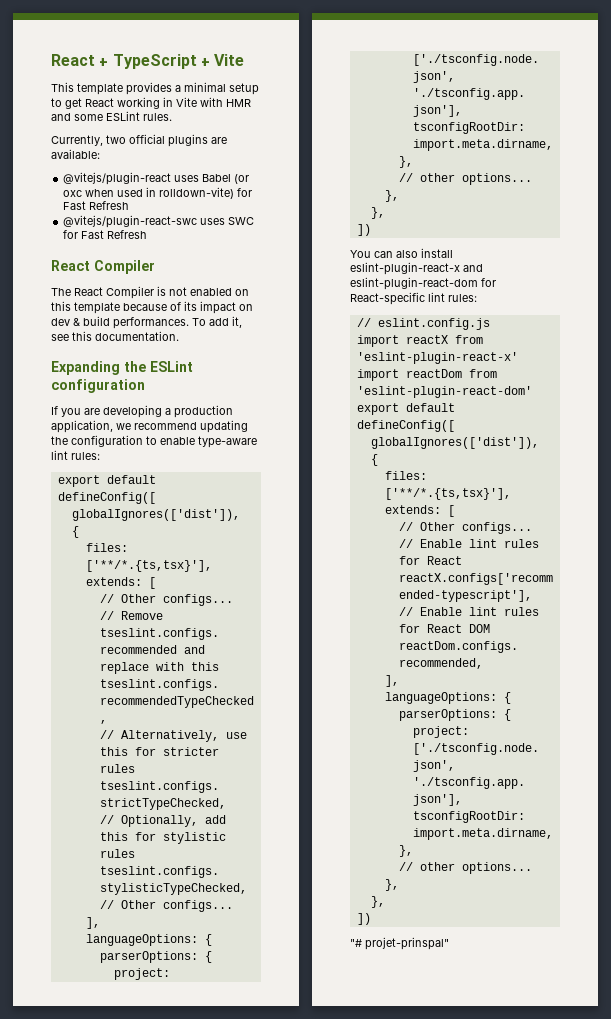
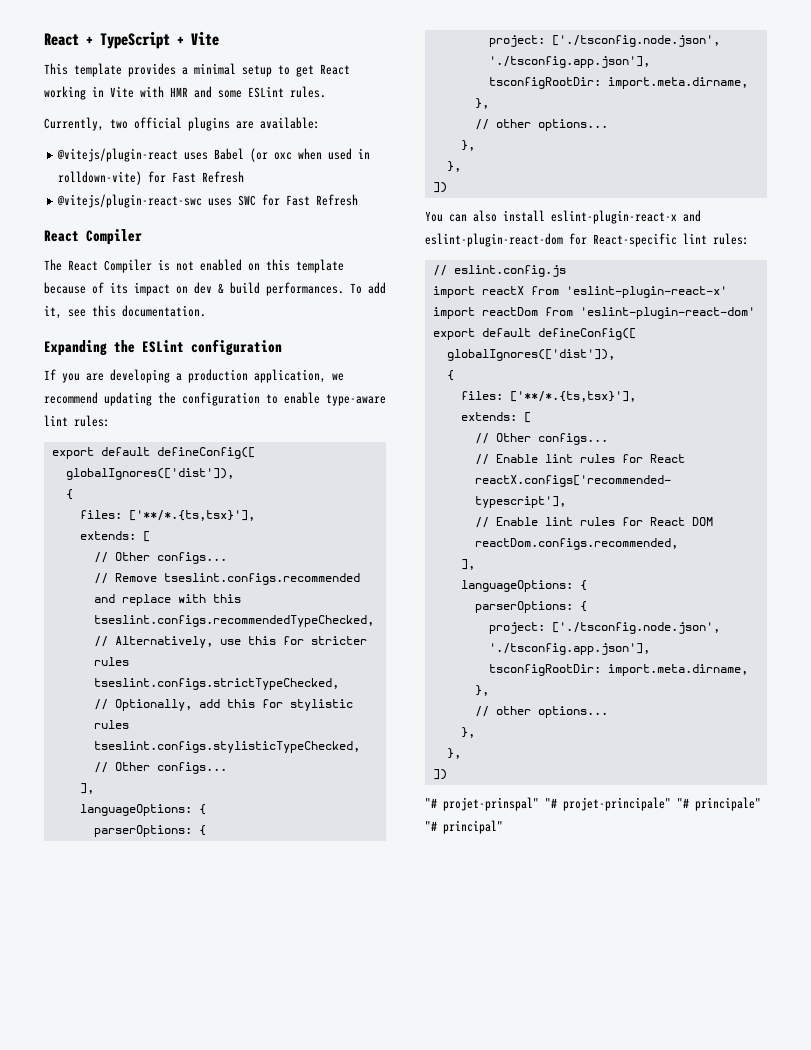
- "# projet-prinspal"
+ "# projet-prinspal" "# projet-principale" "# principale" "# principal"

